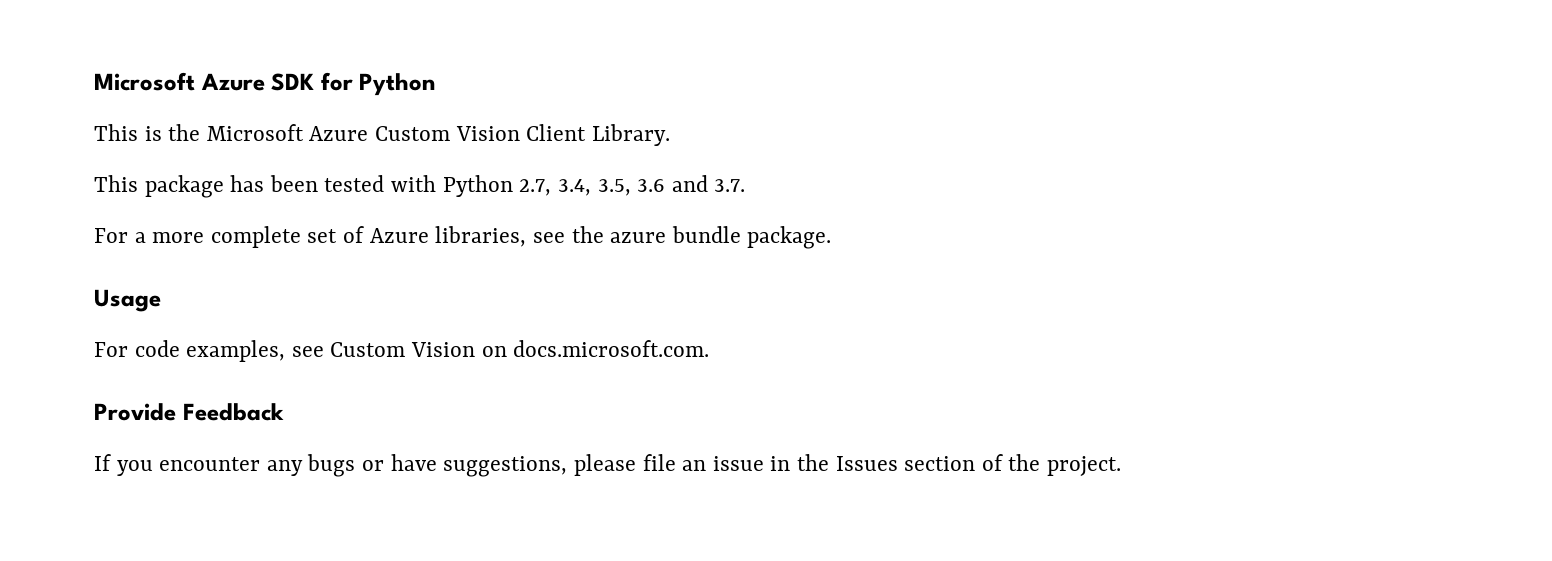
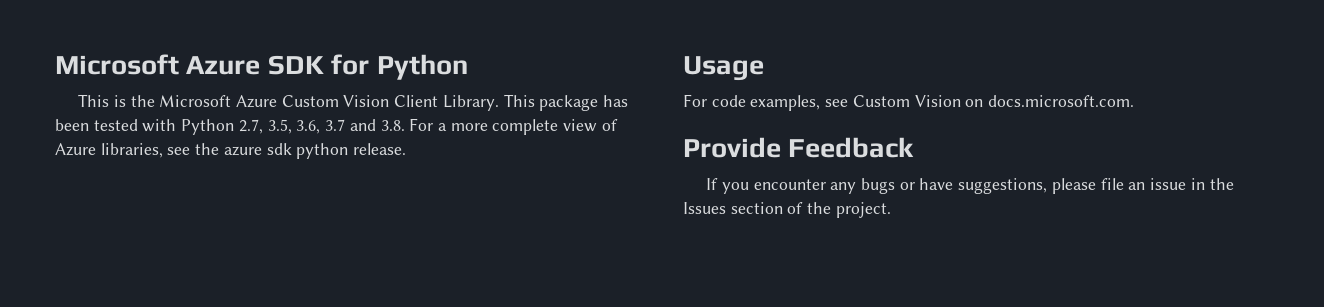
- This is the Microsoft Azure Custom Vision Client Library.
- This package has been tested with Python 2.7, 3.4, 3.5, 3.6 and 3.7.
- For a more complete set of Azure libraries, see the azure bundle package.
+ This is the Microsoft Azure Custom Vision Client Library. This package has been tested with Python 2.7, 3.5, 3.6, 3.7 and 3.8. For a more complete view of Azure libraries, see the azure sdk python release.

